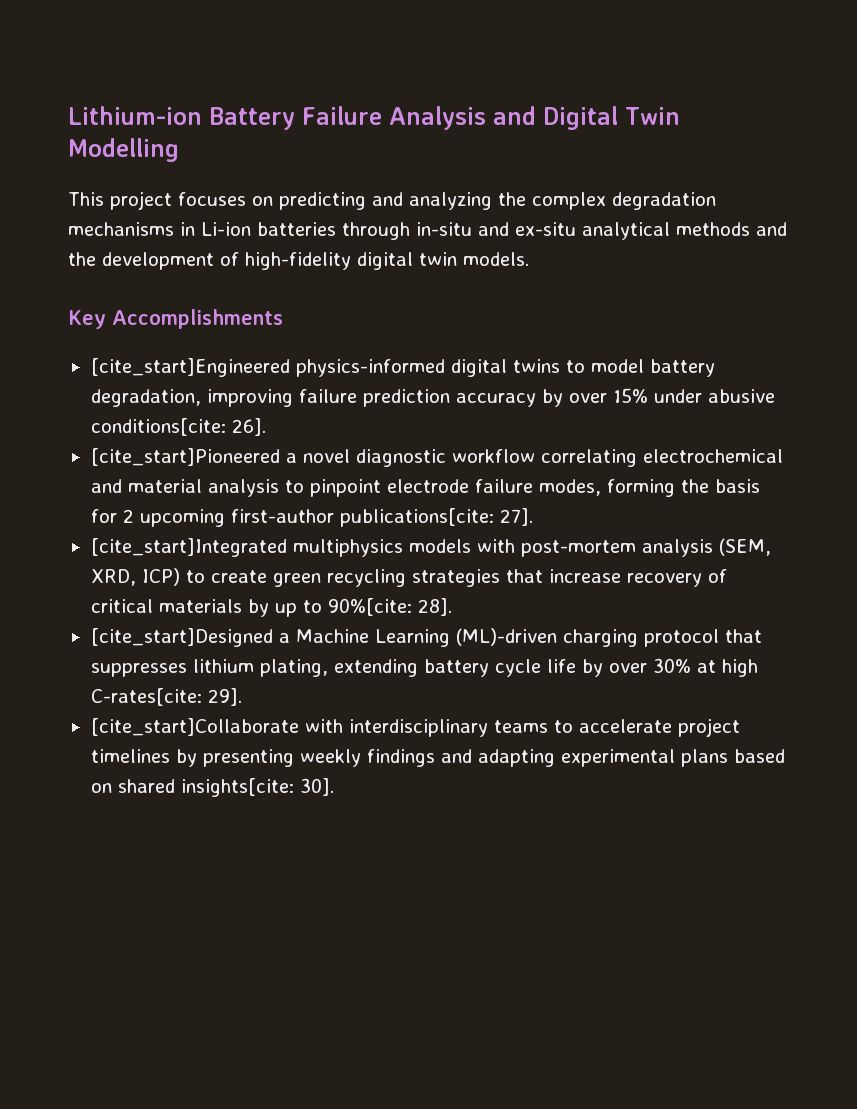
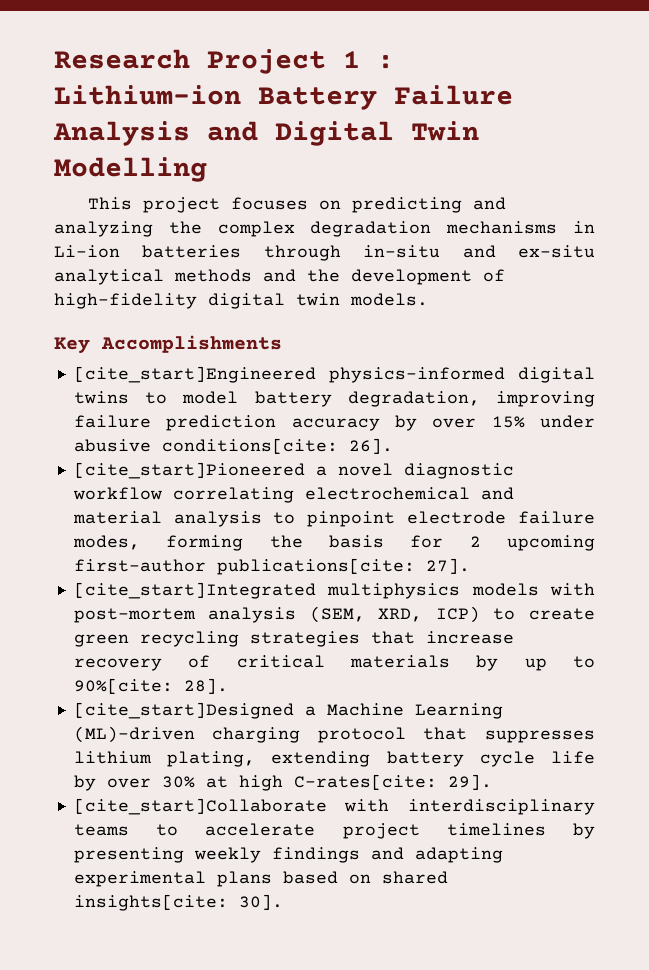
- Lithium-ion Battery Failure Analysis and Digital Twin Modelling
+ Research Project 1 : Lithium-ion Battery Failure Analysis and Digital Twin Modelling

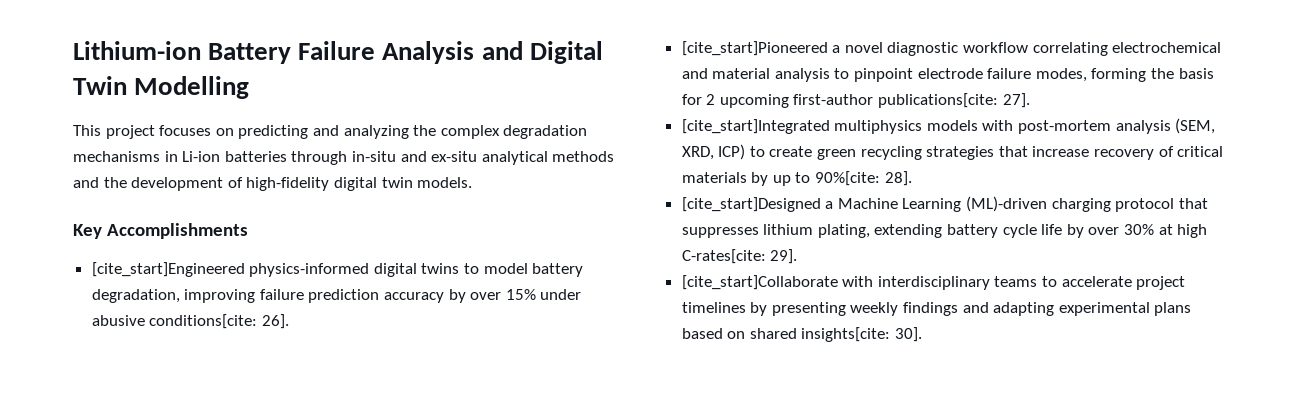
- Research Project 1 : Lithium-ion Battery Failure Analysis and Digital Twin Modelling
+ Lithium-ion Battery Failure Analysis and Digital Twin Modelling

